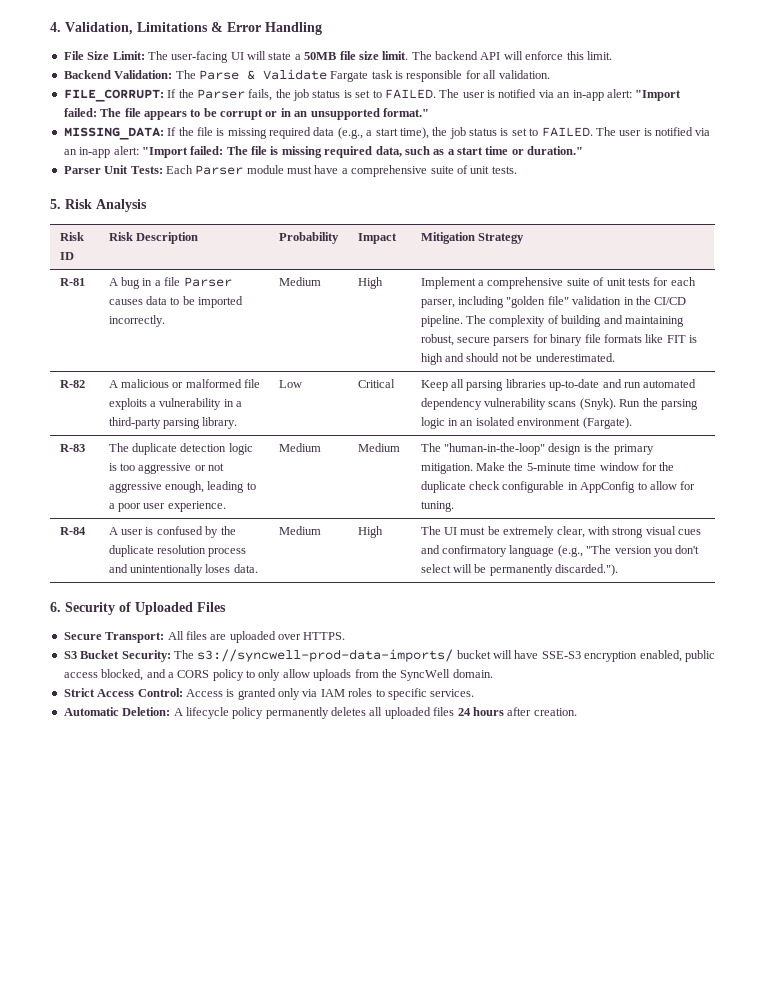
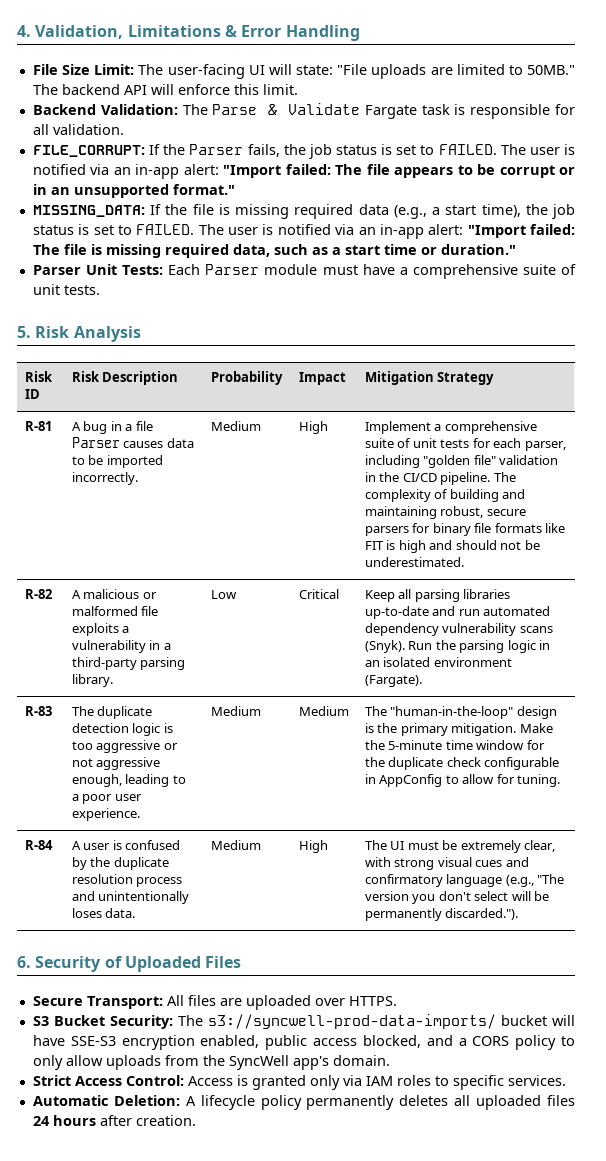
- File Size Limit: The user-facing UI will state a 50MB file size limit.
+ File Size Limit: The user-facing UI will state: "File uploads are limited to 50MB."
- S3 Bucket Security: The s3://syncwell-prod-data-imports/ bucket will have SSE-S3 encryption enabled, public access blocked, and a CORS policy to only allow uploads from the SyncWell domain.
+ S3 Bucket Security: The s3://syncwell-prod-data-imports/ bucket will have SSE-S3 encryption enabled, public access blocked, and a CORS policy to only allow uploads from the SyncWell app's domain.

